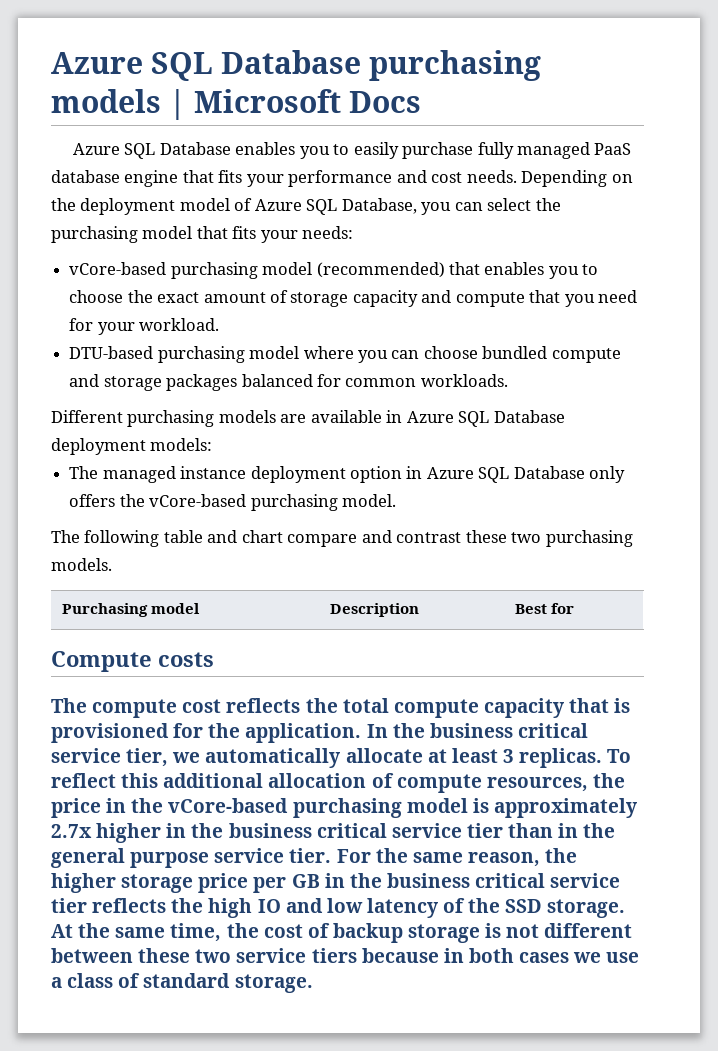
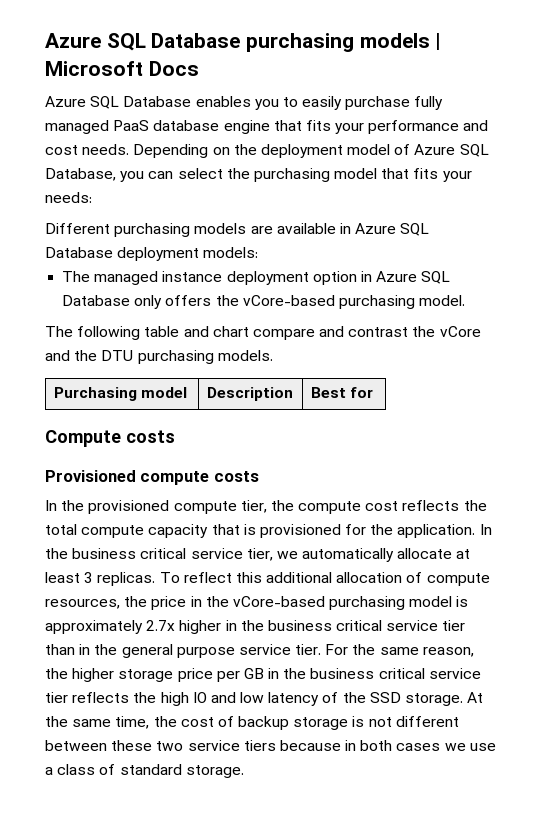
- vCore-based purchasing model (recommended) that enables you to choose the exact amount of storage capacity and compute that you need for your workload.
- DTU-based purchasing model where you can choose bundled compute and storage packages balanced for common workloads.
- The following table and chart compare and contrast these two purchasing models.
+ The following table and chart compare and contrast the vCore and the DTU purchasing models.
- The compute cost reflects the total compute capacity that is provisioned for the application.
+ Provisioned compute costs
+ In the provisioned compute tier, the compute cost reflects the total compute capacity that is provisioned for the application.

